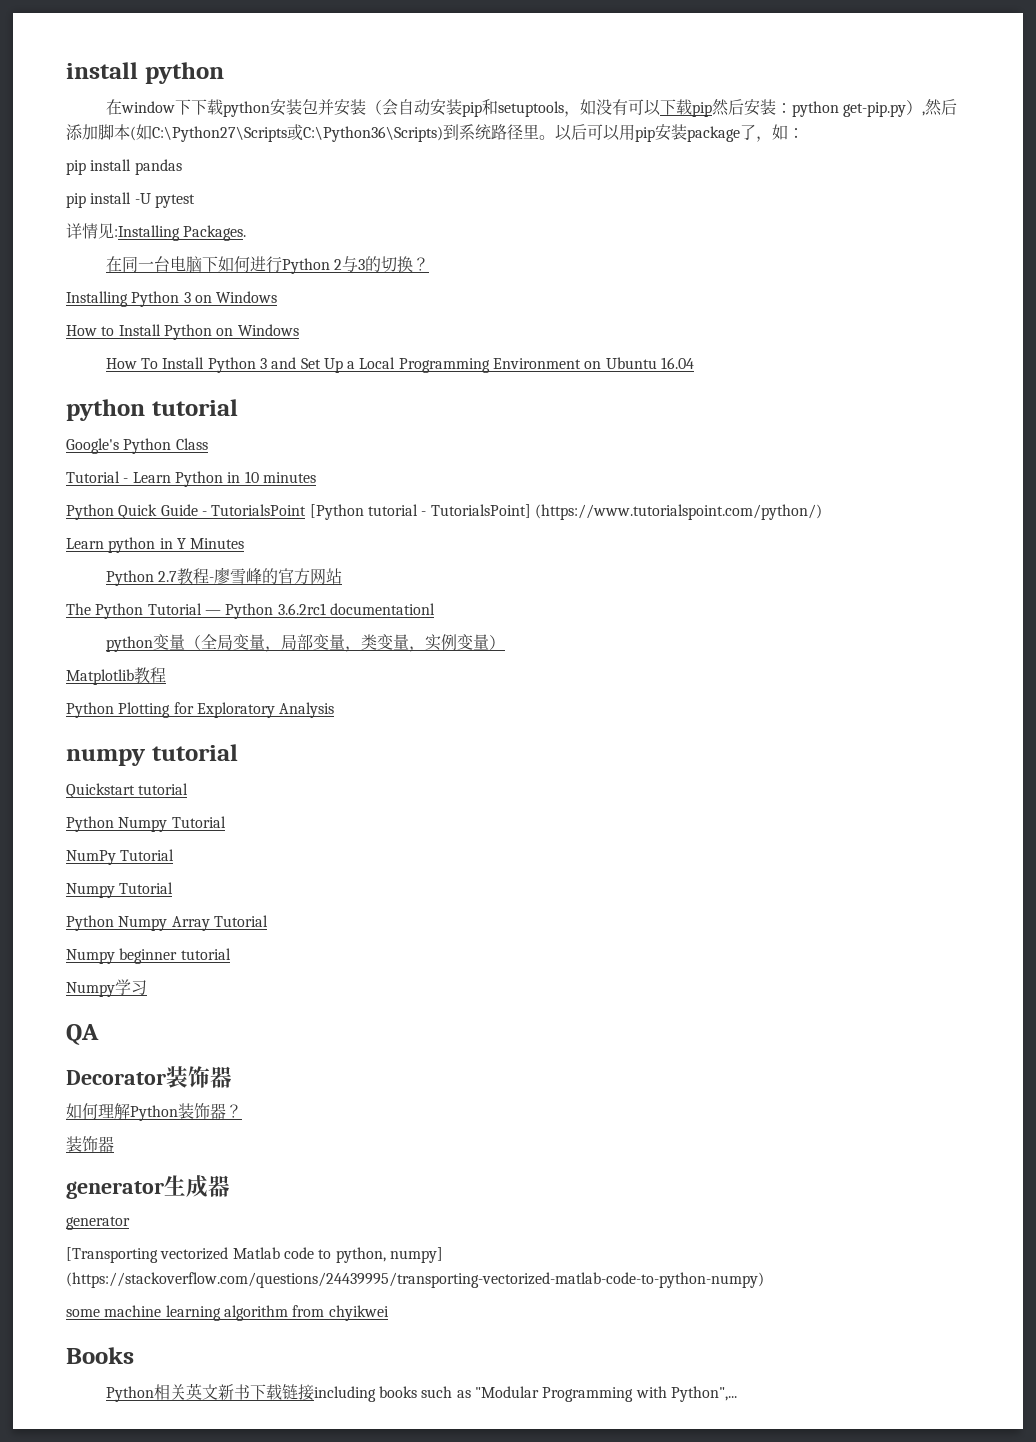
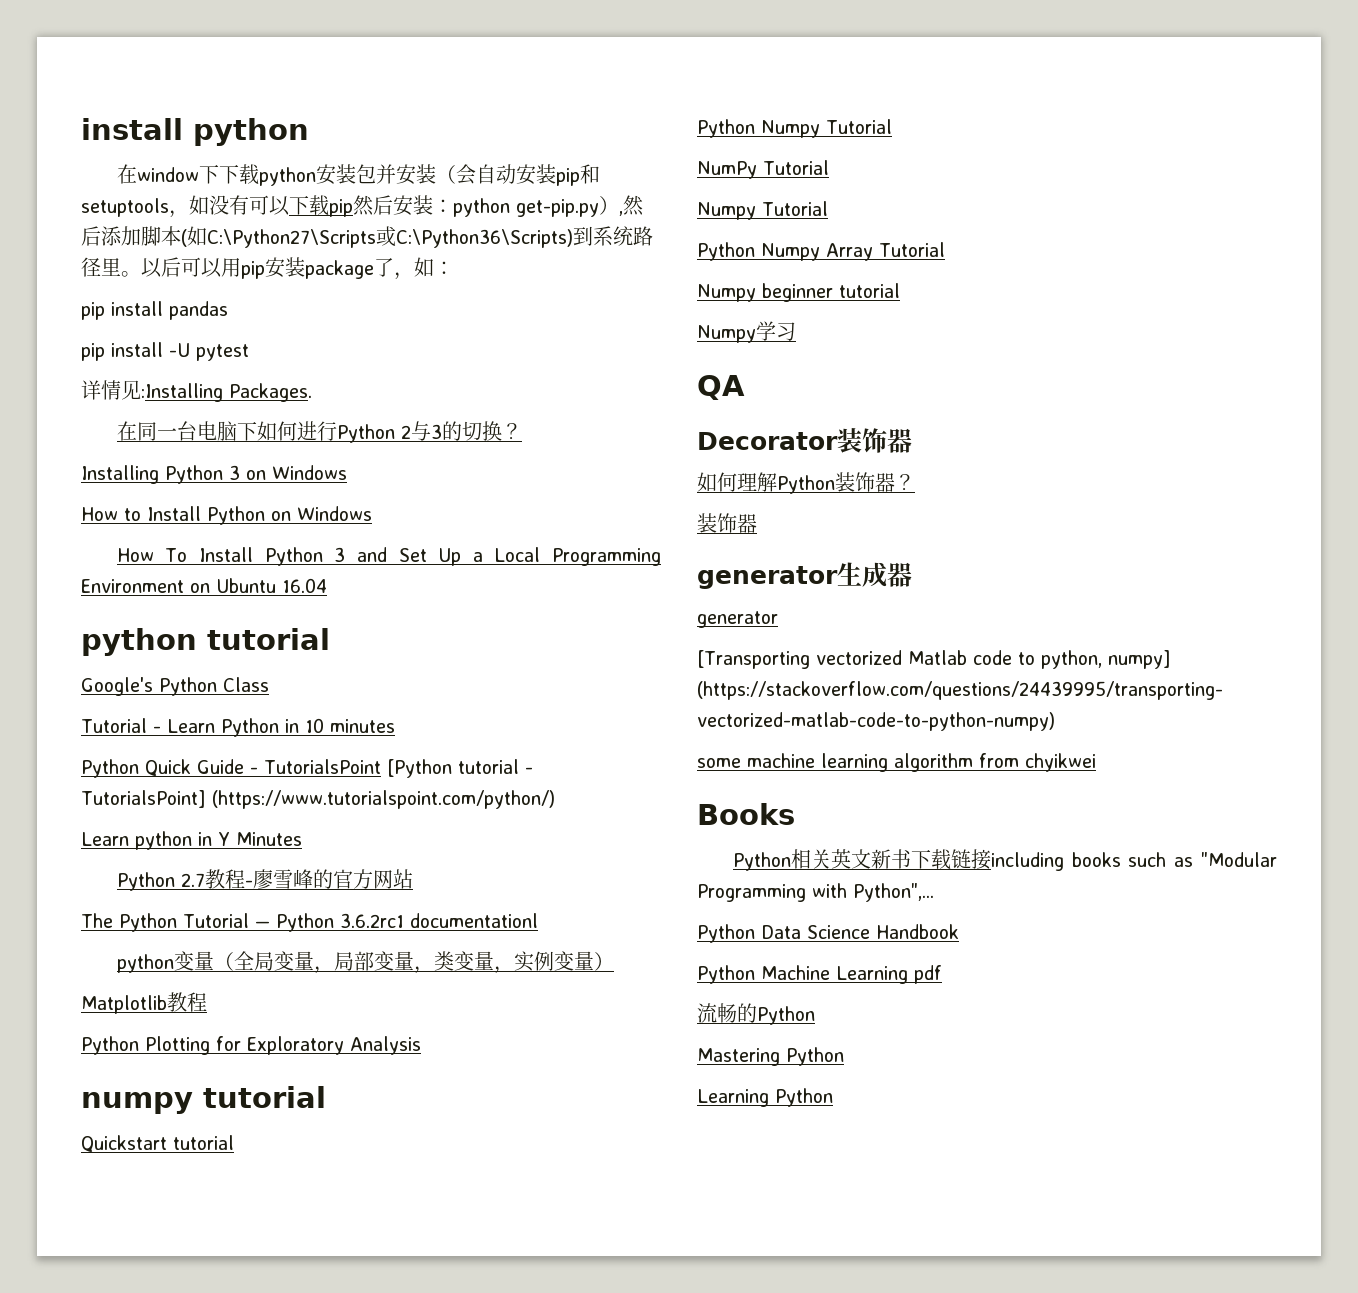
+ Python Data Science Handbook
+ Python Machine Learning pdf
+ 流畅的Python
+ Mastering Python
+ Learning Python

